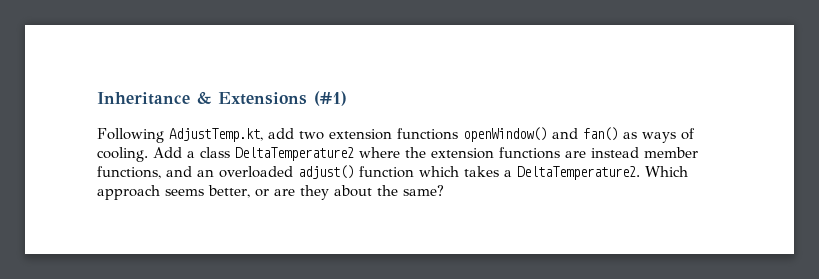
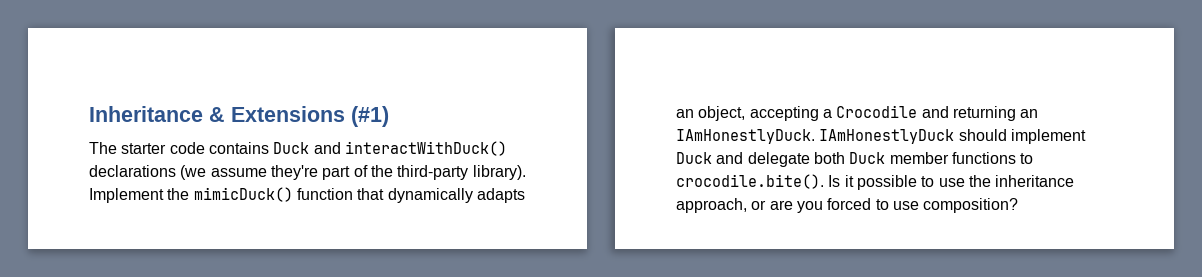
- Following AdjustTemp.kt, add two extension functions openWindow() and fan() as ways of cooling. Add a class DeltaTemperature2 where the extension functions are instead member functions, and an overloaded adjust() function which takes a DeltaTemperature2. Which approach seems better, or are they about the same?
+ The starter code contains Duck and interactWithDuck() declarations (we assume they're part of the third-party library). Implement the mimicDuck() function that dynamically adapts an object, accepting a Crocodile and returning an IAmHonestlyDuck. IAmHonestlyDuck should implement Duck and delegate both Duck member functions to crocodile.bite(). Is it possible to use the inheritance approach, or are you forced to use composition?

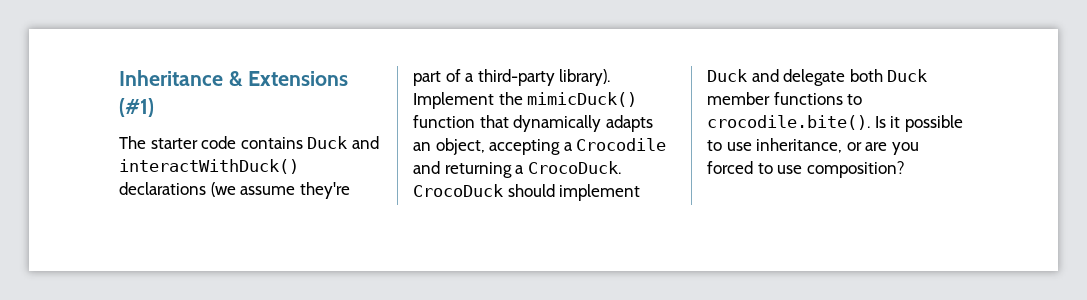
- The starter code contains Duck and interactWithDuck() declarations (we assume they're part of the third-party library).
+ The starter code contains Duck and interactWithDuck() declarations (we assume they're part of a third-party library).
- Implement the mimicDuck() function that dynamically adapts an object, accepting a Crocodile and returning an IAmHonestlyDuck. IAmHonestlyDuck should implement Duck and delegate both Duck member functions to crocodile.bite(). Is it possible to use the inheritance approach, or are you forced to use composition?
+ Implement the mimicDuck() function that dynamically adapts an object, accepting a Crocodile and returning a CrocoDuck. CrocoDuck should implement Duck and delegate both Duck member functions to crocodile.bite(). Is it possible to use inheritance, or are you forced to use composition?

